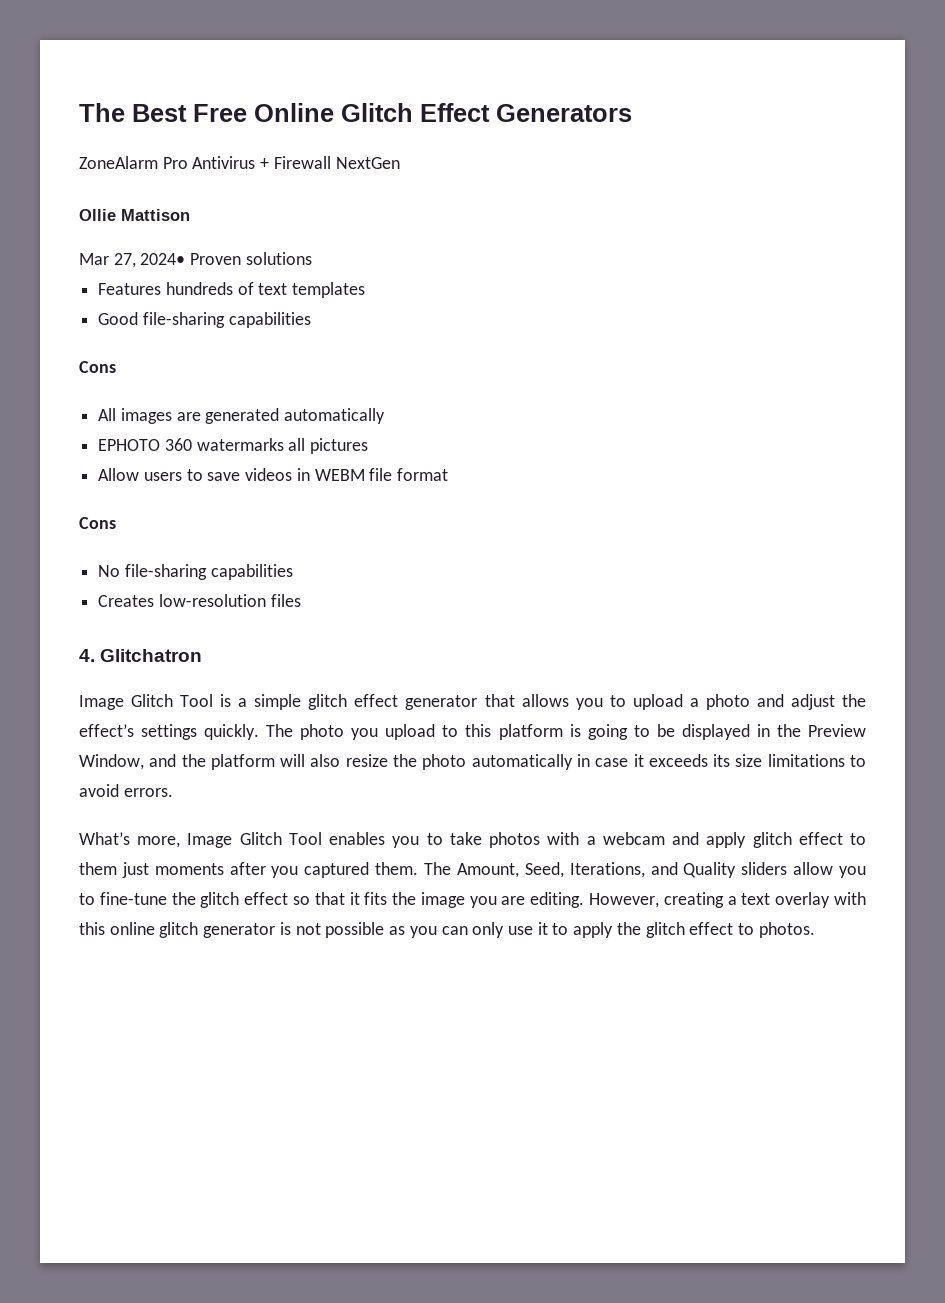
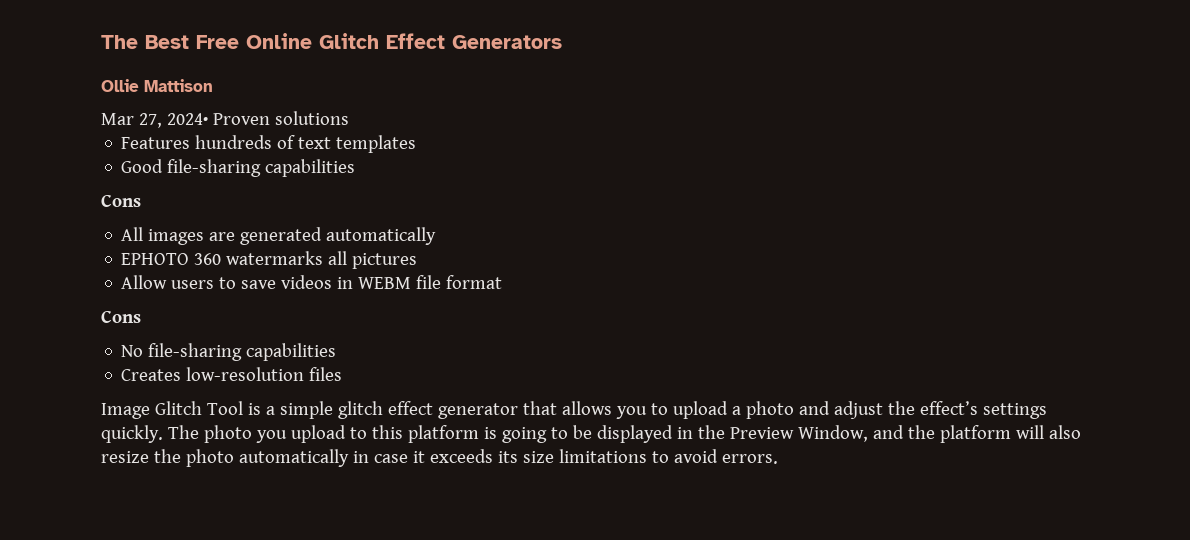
- ZoneAlarm Pro Antivirus + Firewall NextGen
- 4. Glitchatron
- What’s more, Image Glitch Tool enables you to take photos with a webcam and apply glitch effect to them just moments after you captured them. The Amount, Seed, Iterations, and Quality sliders allow you to fine-tune the glitch effect so that it fits the image you are editing. However, creating a text overlay with this online glitch generator is not possible as you can only use it to apply the glitch effect to photos.

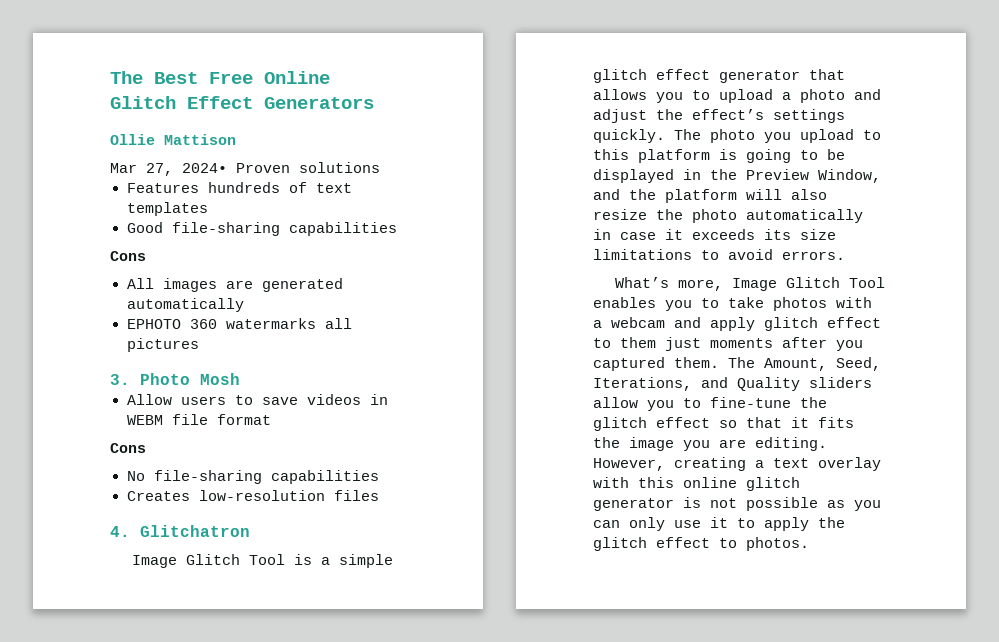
+ 3. Photo Mosh
+ 4. Glitchatron
+ What’s more, Image Glitch Tool enables you to take photos with a webcam and apply glitch effect to them just moments after you captured them. The Amount, Seed, Iterations, and Quality sliders allow you to fine-tune the glitch effect so that it fits the image you are editing. However, creating a text overlay with this online glitch generator is not possible as you can only use it to apply the glitch effect to photos.

